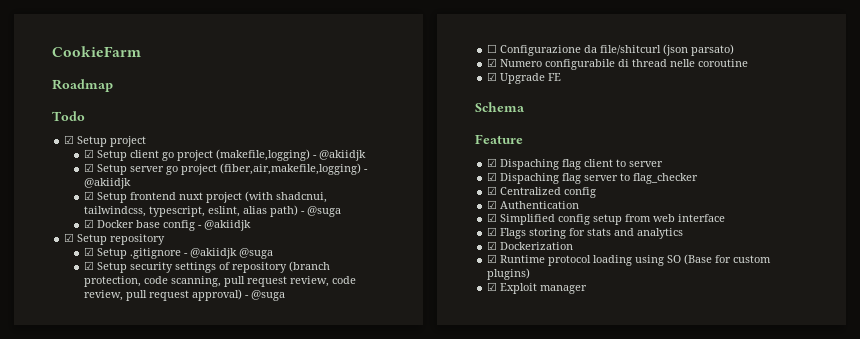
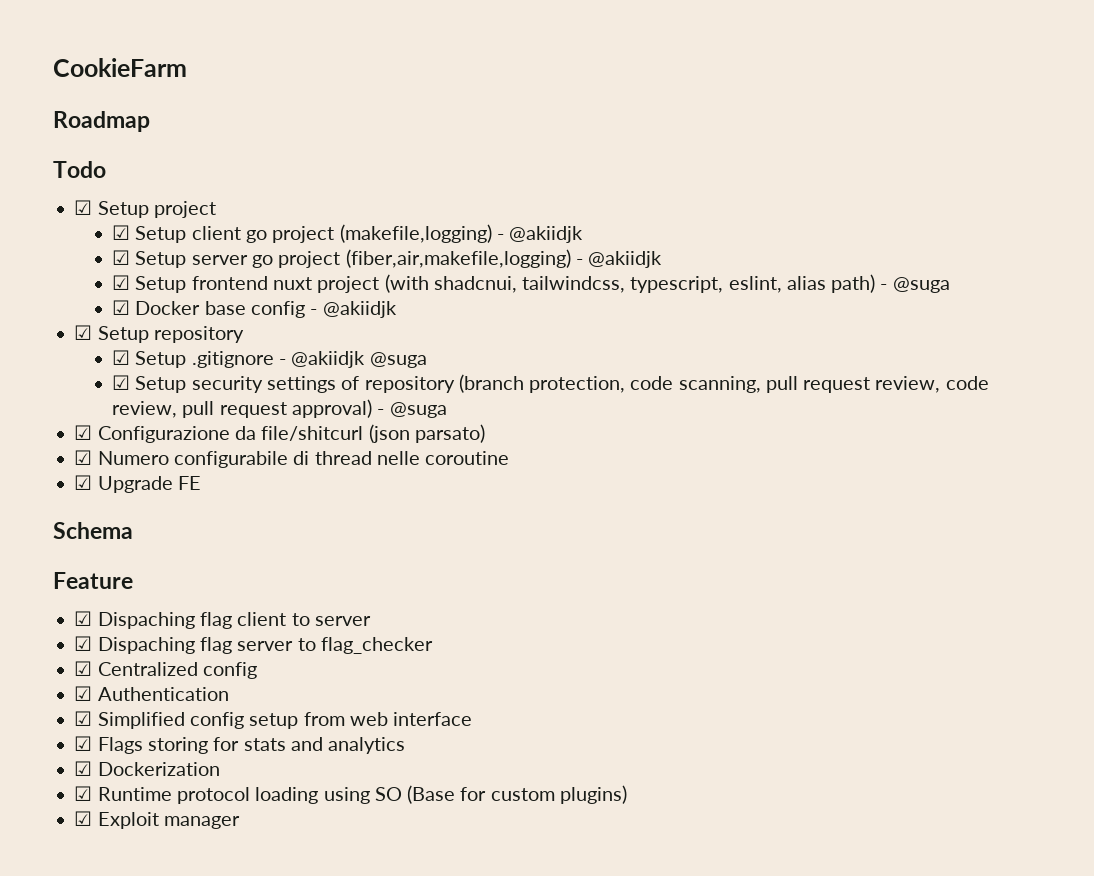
- ☐ Configurazione da file/shitcurl (json parsato)
+ ☑ Configurazione da file/shitcurl (json parsato)

